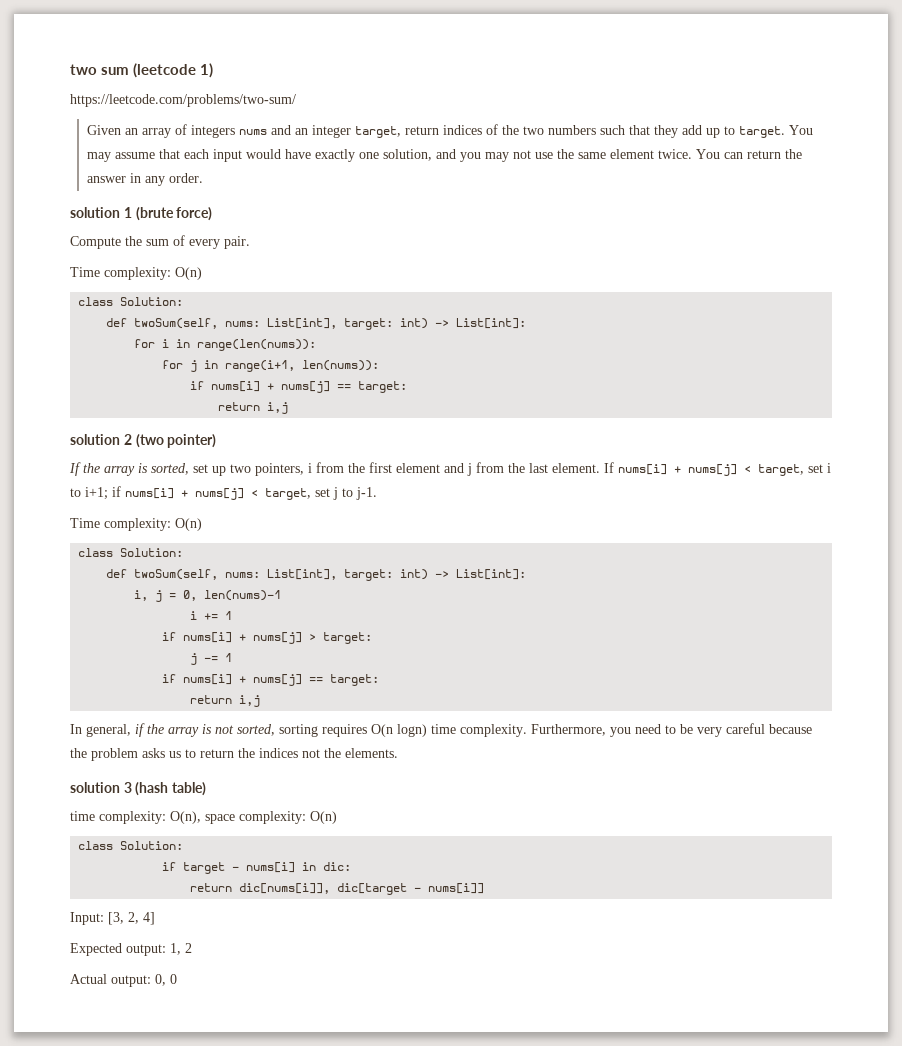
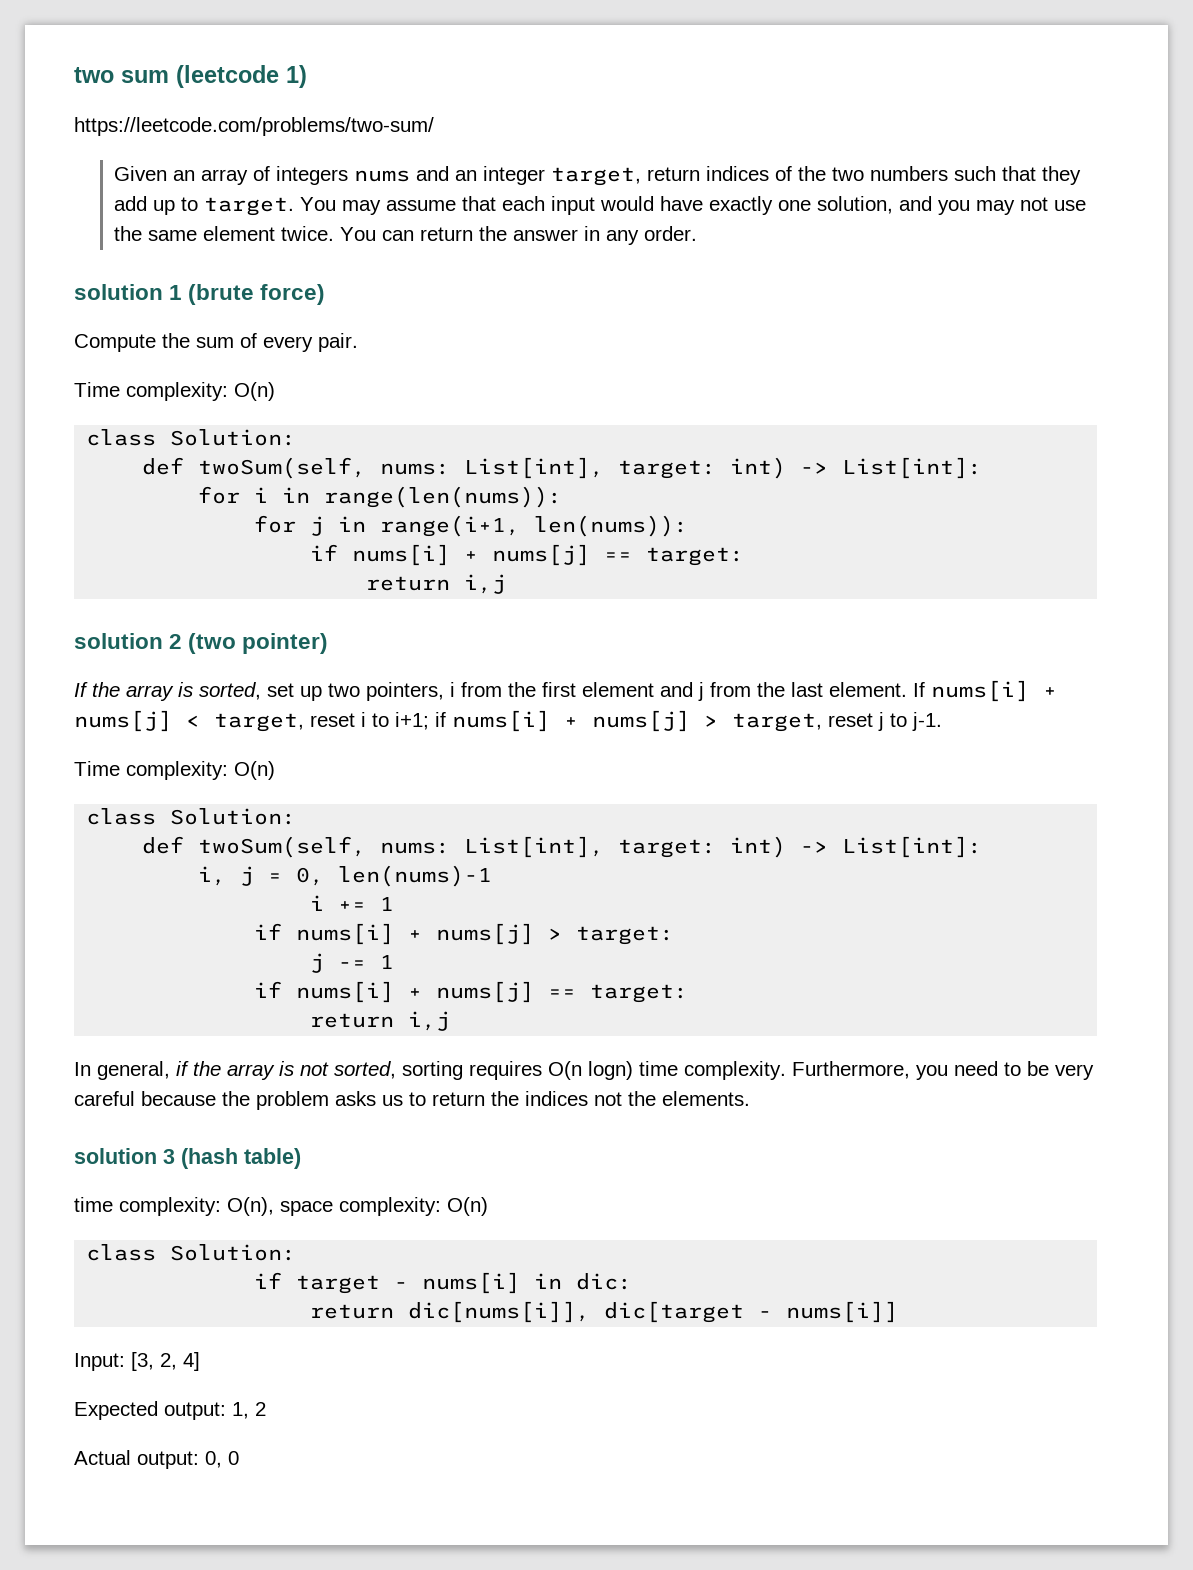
- If nums[i] + nums[j] < target, set i to i+1; if nums[i] + nums[j] < target, set j to j-1.
+ If nums[i] + nums[j] < target, reset i to i+1; if nums[i] + nums[j] > target, reset j to j-1.

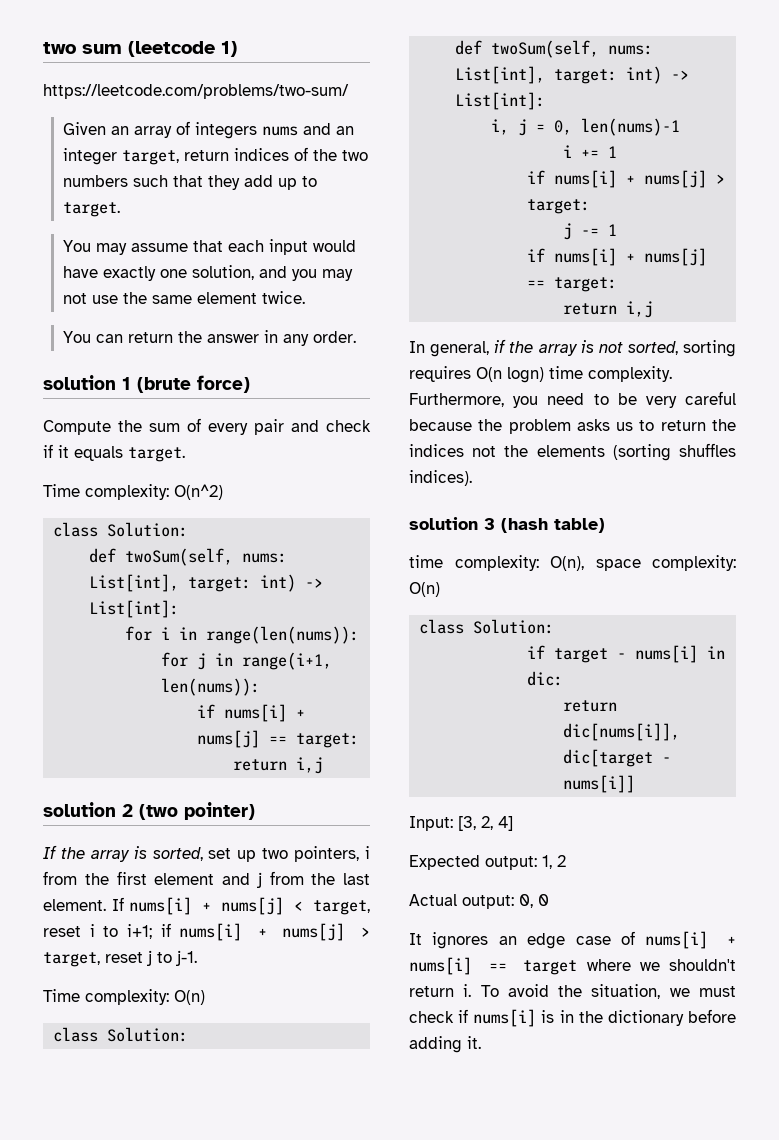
- Given an array of integers nums and an integer target, return indices of the two numbers such that they add up to target. You may assume that each input would have exactly one solution, and you may not use the same element twice. You can return the answer in any order.
+ Given an array of integers nums and an integer target, return indices of the two numbers such that they add up to target.
+ You may assume that each input would have exactly one solution, and you may not use the same element twice.
+ You can return the answer in any order.
- Compute the sum of every pair.
- Time complexity: O(n)
+ Compute the sum of every pair and check if it equals target.
+ Time complexity: O(n^2)
- Furthermore, you need to be very careful because the problem asks us to return the indices not the elements.
+ Furthermore, you need to be very careful because the problem asks us to return the indices not the elements (sorting shuffles indices).
+ It ignores an edge case of nums[i] + nums[i] == target where we shouldn't return i. To avoid the situation, we must check if nums[i] is in the dictionary before adding it.

